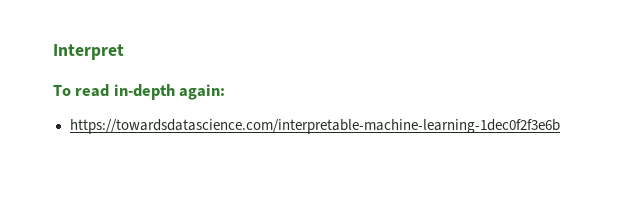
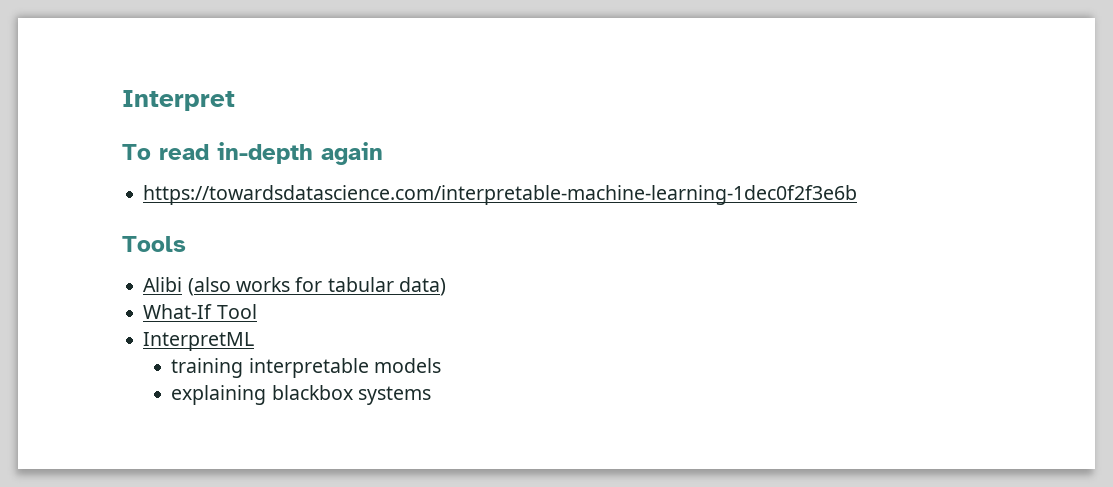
- To read in-depth again:
+ To read in-depth again
+ Tools
+ Alibi (also works for tabular data)
+ What-If Tool
+ InterpretML
+ training interpretable models
+ explaining blackbox systems

